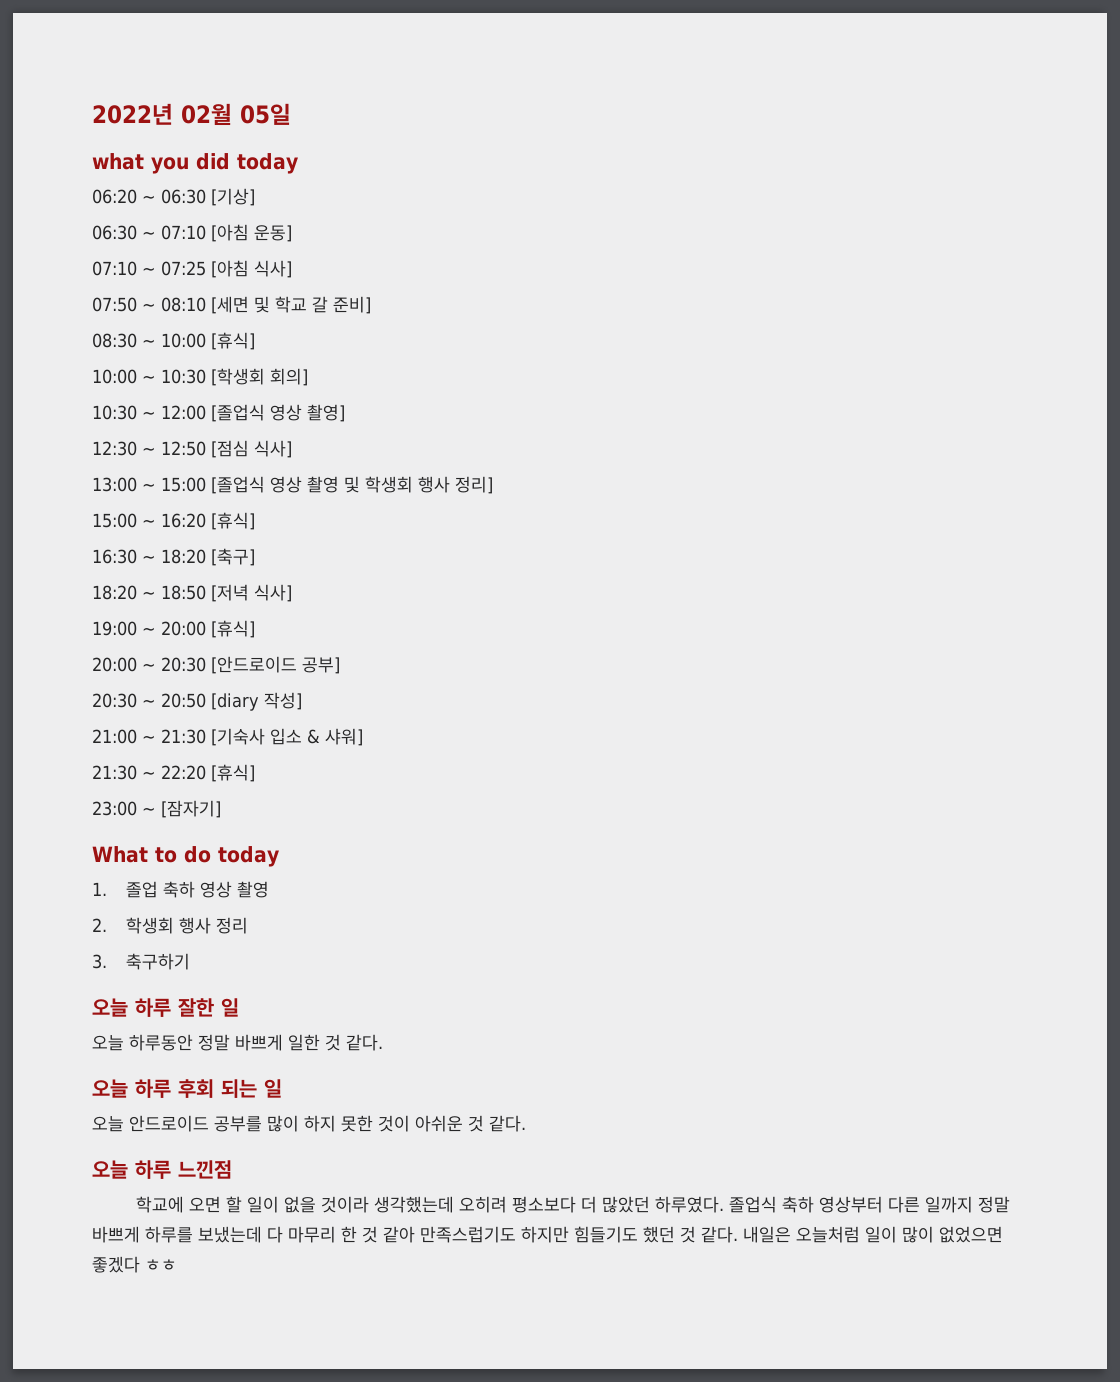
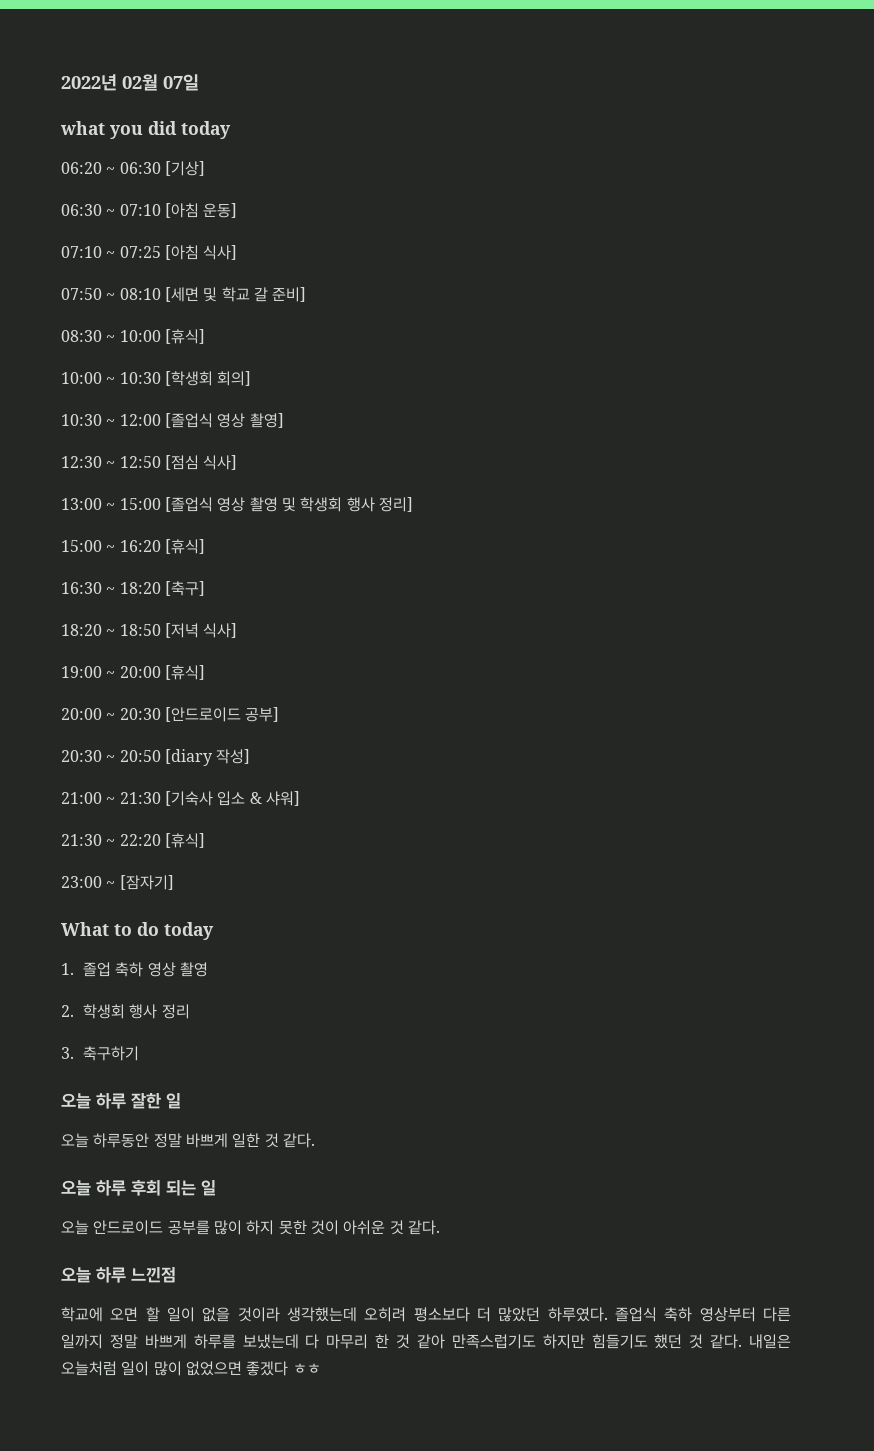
- 2022년 02월 05일
+ 2022년 02월 07일

